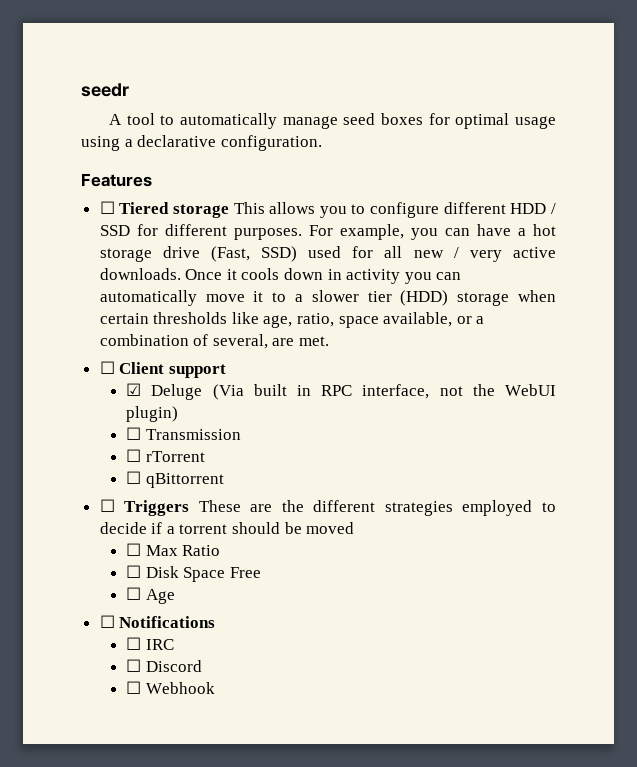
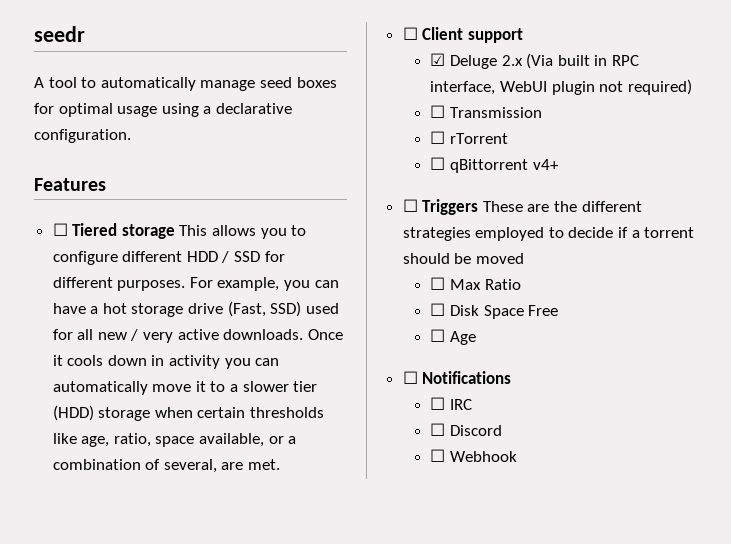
- ☑ Deluge (Via built in RPC interface, not the WebUI plugin)
+ ☑ Deluge 2.x (Via built in RPC interface, WebUI plugin not required)
- ☐ qBittorrent
+ ☐ qBittorrent v4+

